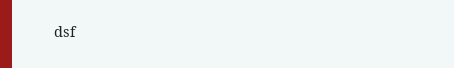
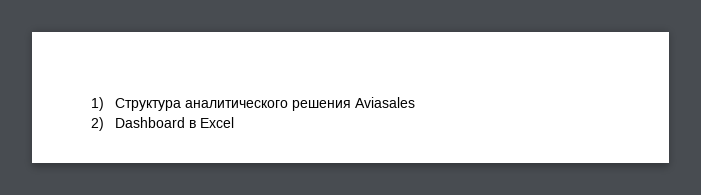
- dsf
+ 1) Структура аналитического решения Aviasales
+ 2) Dashboard в Excel

